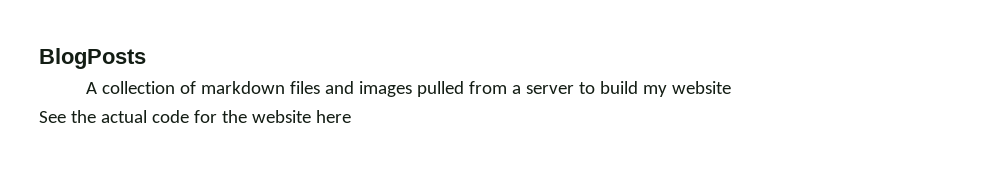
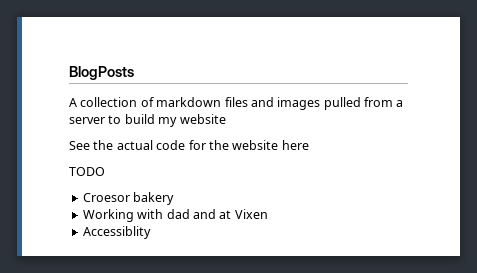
+ TODO
+ Croesor bakery
+ Working with dad and at Vixen
+ Accessiblity

